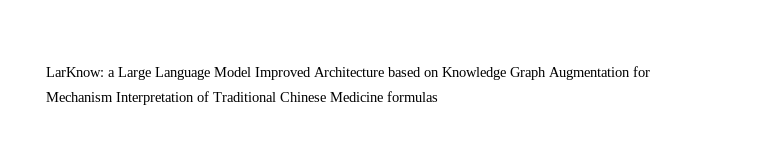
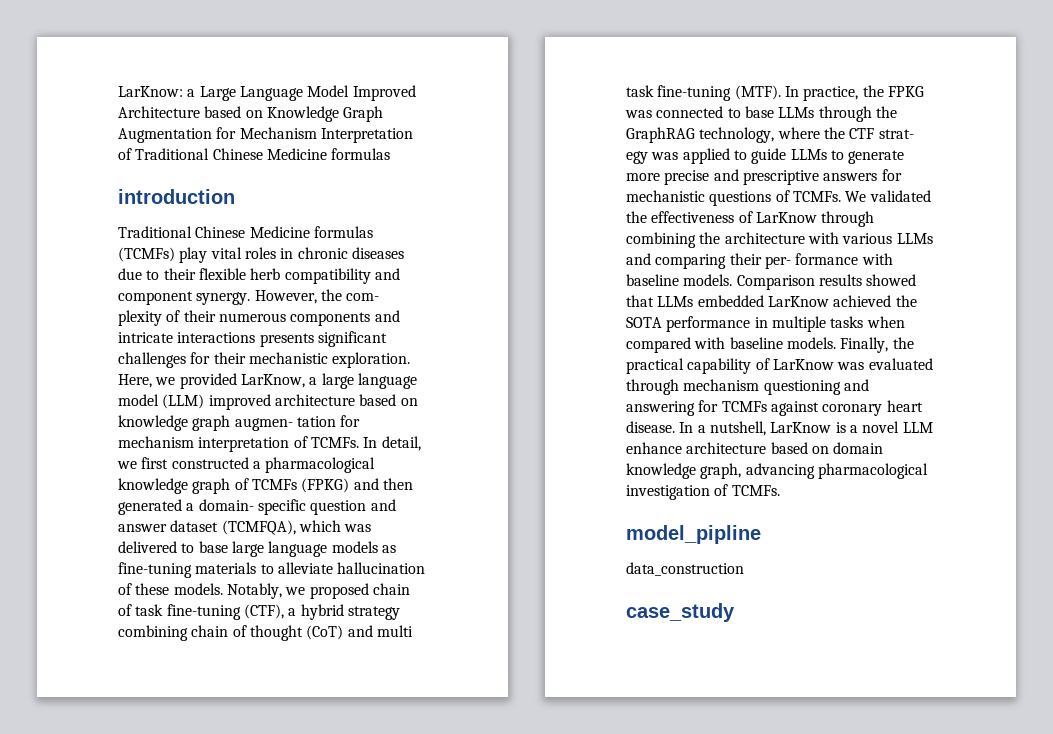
+ introduction
+ Traditional Chinese Medicine formulas (TCMFs) play vital roles in chronic diseases due to their flexible herb compatibility and component synergy. However, the com- plexity of their numerous components and intricate interactions presents significant challenges for their mechanistic exploration. Here, we provided LarKnow, a large language model (LLM) improved architecture based on knowledge graph augmen- tation for mechanism interpretation of TCMFs. In detail, we first constructed a pharmacological knowledge graph of TCMFs (FPKG) and then generated a domain- specific question and answer dataset (TCMFQA), which was delivered to base large language models as fine-tuning materials to alleviate hallucination of these models. Notably, we proposed chain of task fine-tuning (CTF), a hybrid strategy combining chain of thought (CoT) and multi task fine-tuning (MTF). In practice, the FPKG was connected to base LLMs through the GraphRAG technology, where the CTF strat- egy was applied to guide LLMs to generate more precise and prescriptive answers for mechanistic questions of TCMFs. We validated the effectiveness of LarKnow through combining the architecture with various LLMs and comparing their per- formance with baseline models. Comparison results showed that LLMs embedded LarKnow achieved the SOTA performance in multiple tasks when compared with baseline models. Finally, the practical capability of LarKnow was evaluated through mechanism questioning and answering for TCMFs against coronary heart disease. In a nutshell, LarKnow is a novel LLM enhance architecture based on domain knowledge graph, advancing pharmacological investigation of TCMFs.
+ model_pipline
+ data_construction
+ case_study

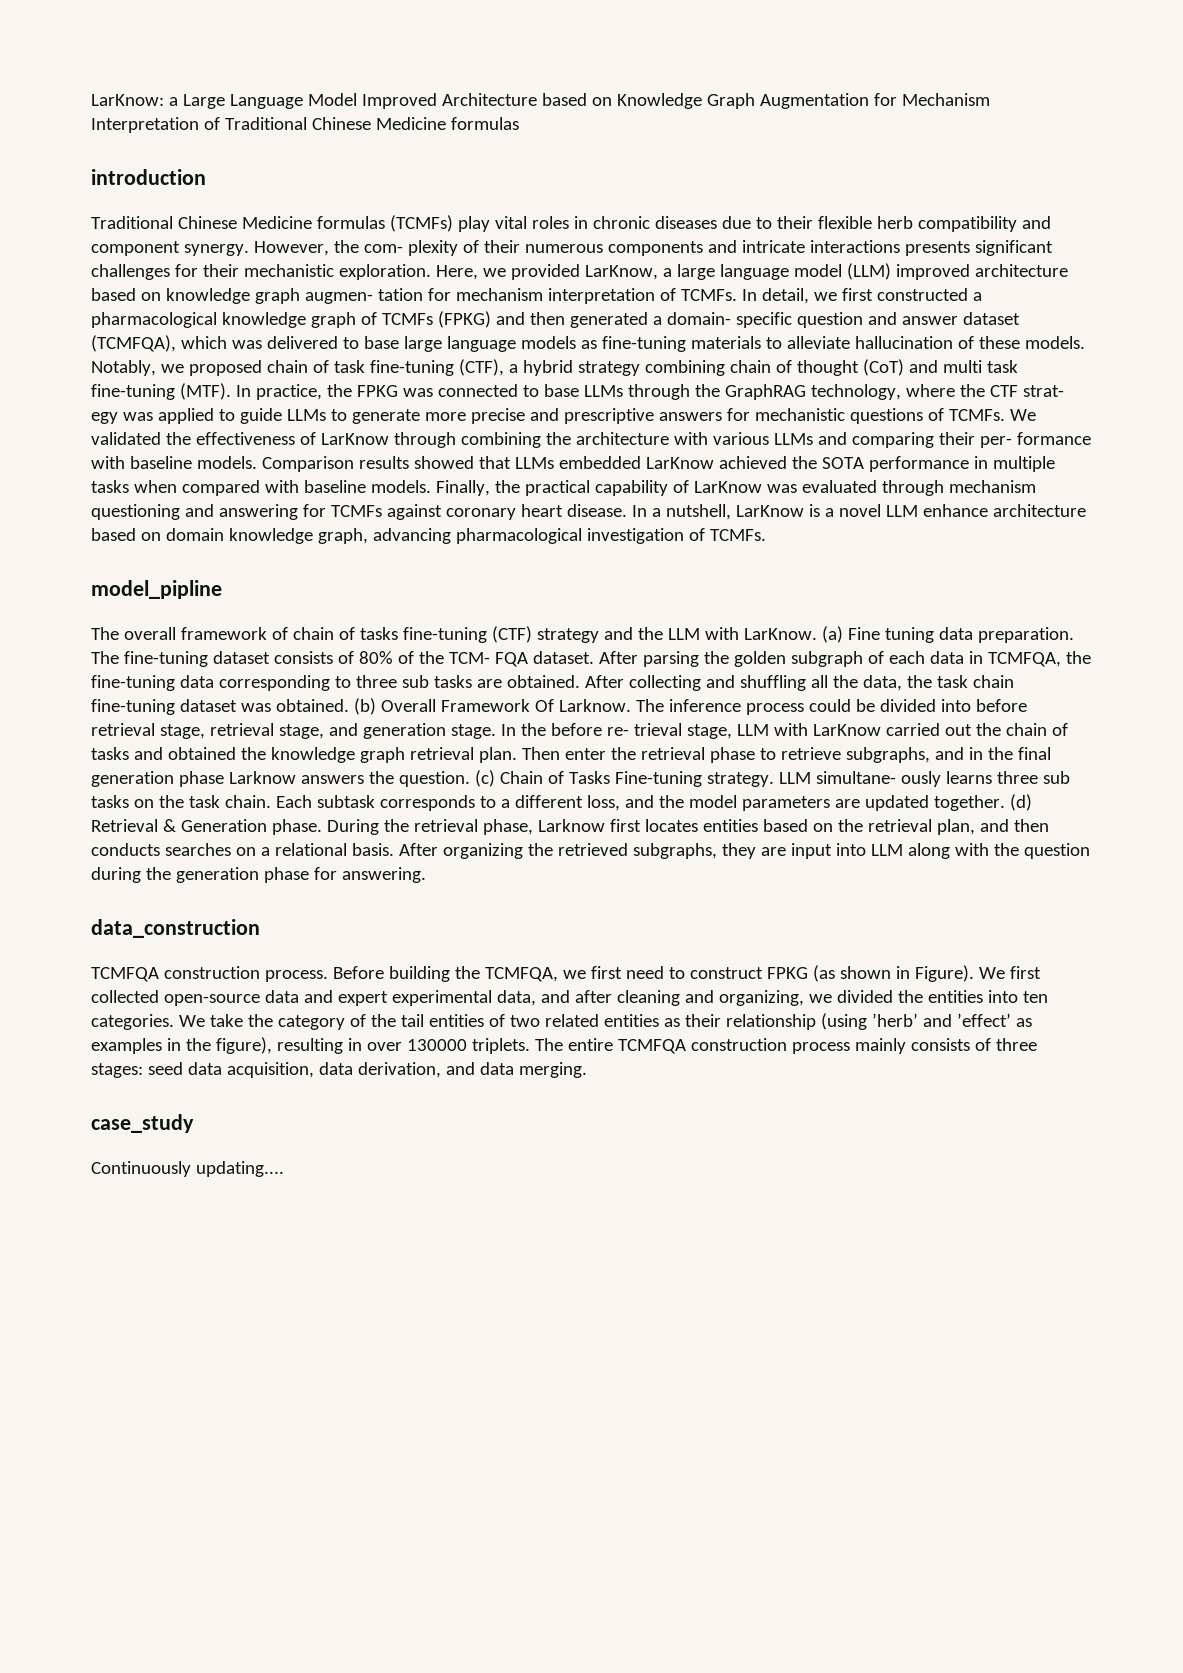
+ The overall framework of chain of tasks fine-tuning (CTF) strategy and the LLM with LarKnow. (a) Fine tuning data preparation. The fine-tuning dataset consists of 80% of the TCM- FQA dataset. After parsing the golden subgraph of each data in TCMFQA, the fine-tuning data corresponding to three sub tasks are obtained. After collecting and shuffling all the data, the task chain fine-tuning dataset was obtained. (b) Overall Framework Of Larknow. The inference process could be divided into before retrieval stage, retrieval stage, and generation stage. In the before re- trieval stage, LLM with LarKnow carried out the chain of tasks and obtained the knowledge graph retrieval plan. Then enter the retrieval phase to retrieve subgraphs, and in the final generation phase Larknow answers the question. (c) Chain of Tasks Fine-tuning strategy. LLM simultane- ously learns three sub tasks on the task chain. Each subtask corresponds to a different loss, and the model parameters are updated together. (d) Retrieval & Generation phase. During the retrieval phase, Larknow first locates entities based on the retrieval plan, and then conducts searches on a relational basis. After organizing the retrieved subgraphs, they are input into LLM along with the question during the generation phase for answering.
  data_construction
+ TCMFQA construction process. Before building the TCMFQA, we first need to construct FPKG (as shown in Figure). We first collected open-source data and expert experimental data, and after cleaning and organizing, we divided the entities into ten categories. We take the category of the tail entities of two related entities as their relationship (using ’herb’ and ’effect’ as examples in the figure), resulting in over 130000 triplets. The entire TCMFQA construction process mainly consists of three stages: seed data acquisition, data derivation, and data merging.
+ Continuously updating....

